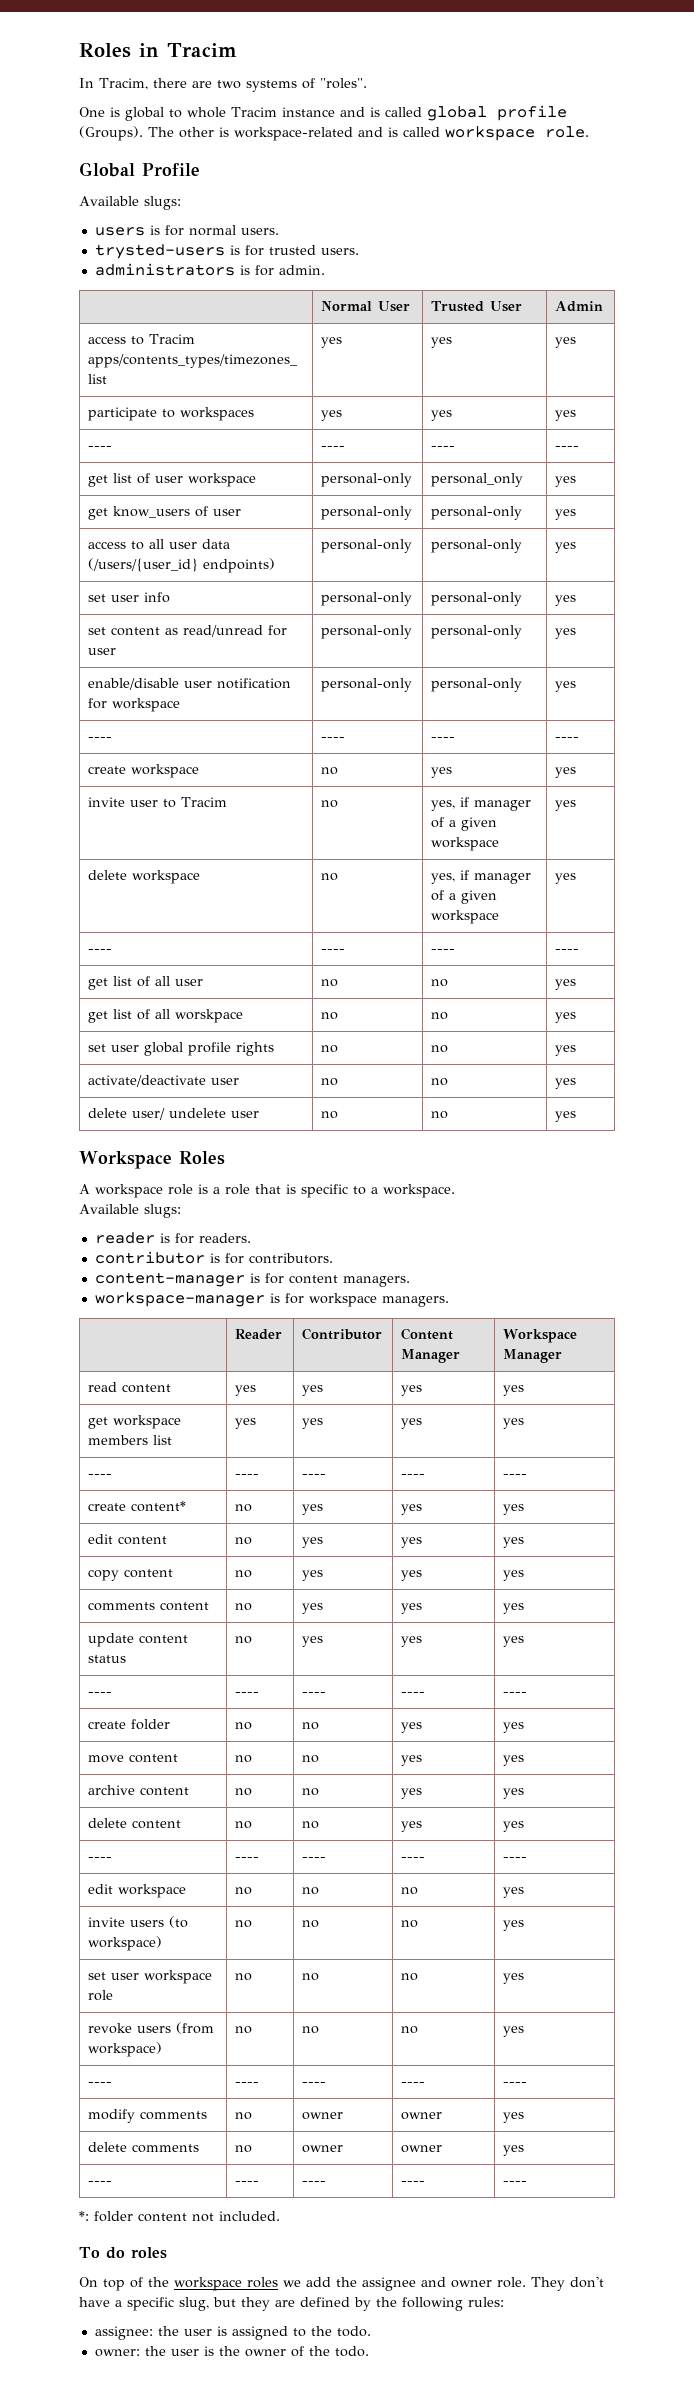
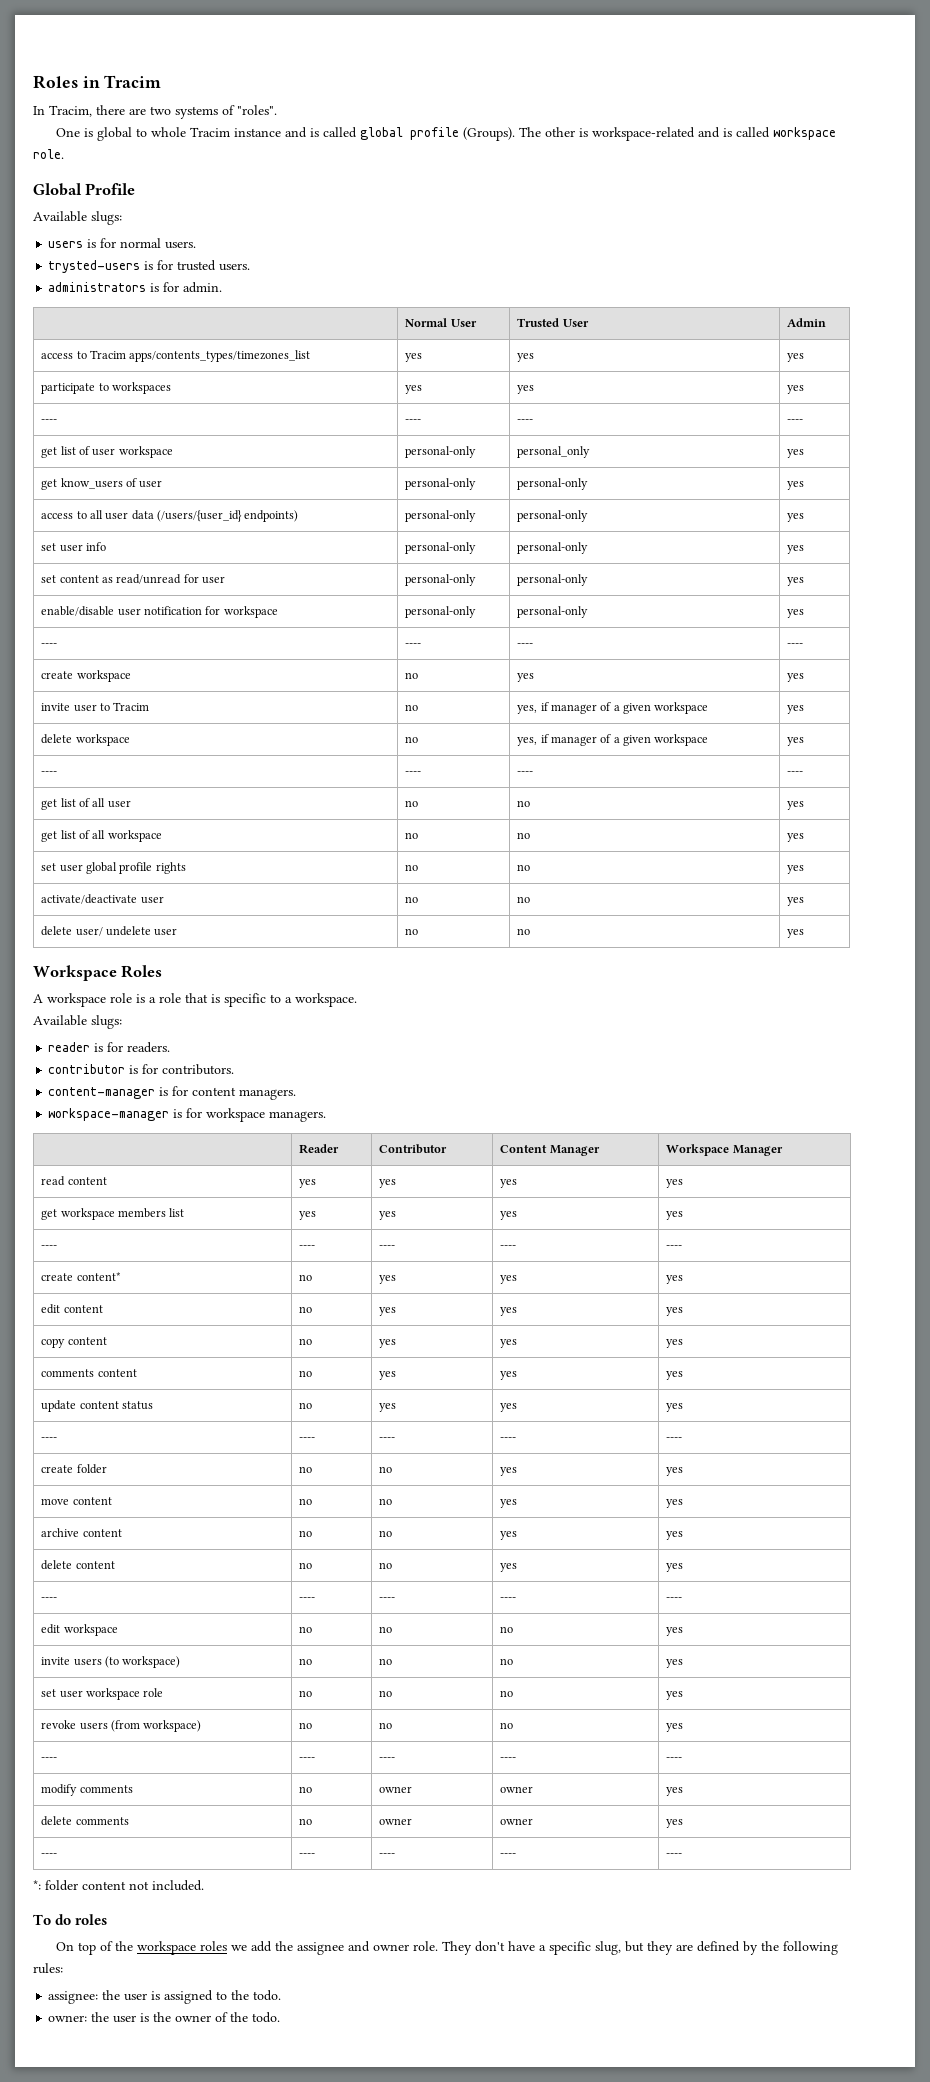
- get list of all worskpace | no | no | yes
+ get list of all workspace | no | no | yes

